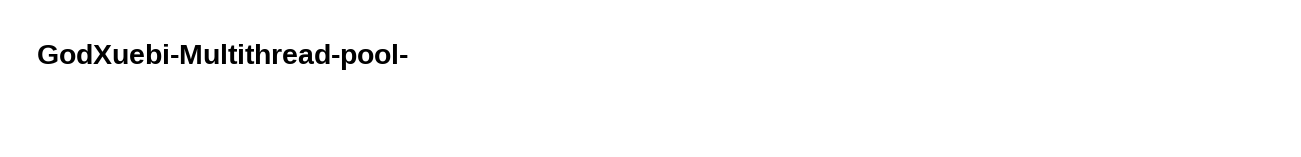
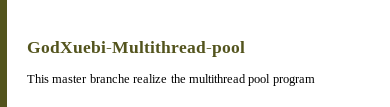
- GodXuebi-Multithread-pool-
+ GodXuebi-Multithread-pool
+ This master branche realize the multithread pool program

